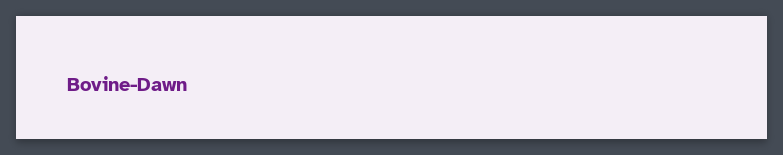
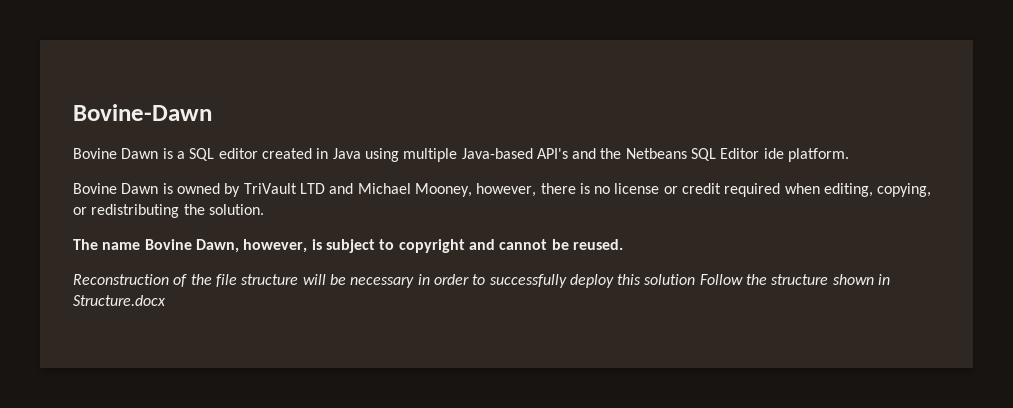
+ Bovine Dawn is a SQL editor created in Java using multiple Java-based API's and the Netbeans SQL Editor ide platform.
+ Bovine Dawn is owned by TriVault LTD and Michael Mooney, however, there is no license or credit required when editing, copying, or redistributing the solution.
+ The name Bovine Dawn, however, is subject to copyright and cannot be reused.
+ Reconstruction of the file structure will be necessary in order to successfully deploy this solution Follow the structure shown in Structure.docx

